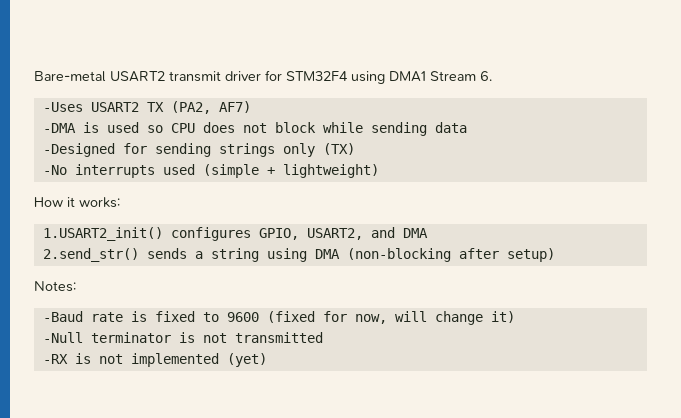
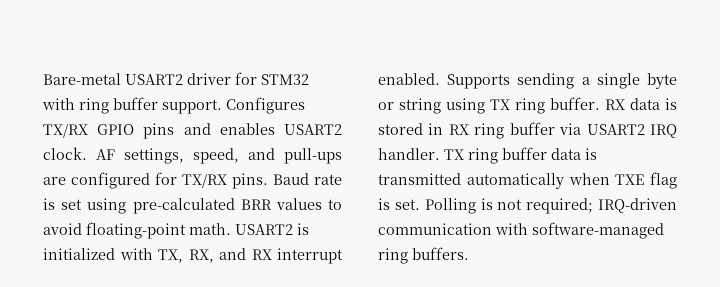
- Bare-metal USART2 transmit driver for STM32F4 using DMA1 Stream 6.
- -Uses USART2 TX (PA2, AF7)
- -DMA is used so CPU does not block while sending data
- -Designed for sending strings only (TX)
- -No interrupts used (simple + lightweight)
- How it works:
- 1.USART2_init() configures GPIO, USART2, and DMA
- 2.send_str() sends a string using DMA (non-blocking after setup)
- Notes:
- -Baud rate is fixed to 9600 (fixed for now, will change it)
- -Null terminator is not transmitted
- -RX is not implemented (yet)
+ Bare-metal USART2 driver for STM32 with ring buffer support. Configures TX/RX GPIO pins and enables USART2 clock. AF settings, speed, and pull-ups are configured for TX/RX pins. Baud rate is set using pre-calculated BRR values to avoid floating-point math. USART2 is initialized with TX, RX, and RX interrupt enabled. Supports sending a single byte or string using TX ring buffer. RX data is stored in RX ring buffer via USART2 IRQ handler. TX ring buffer data is transmitted automatically when TXE flag is set. Polling is not required; IRQ-driven communication with software-managed ring buffers.

